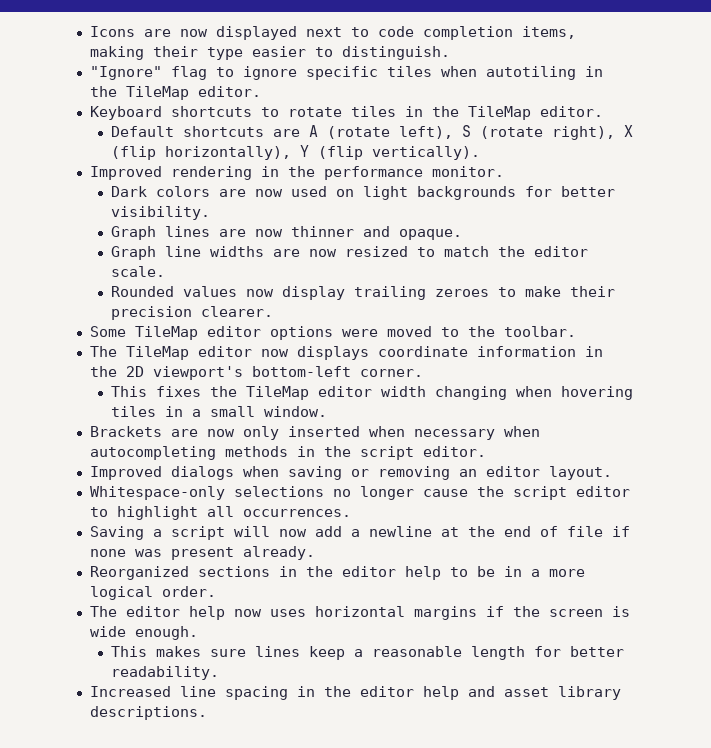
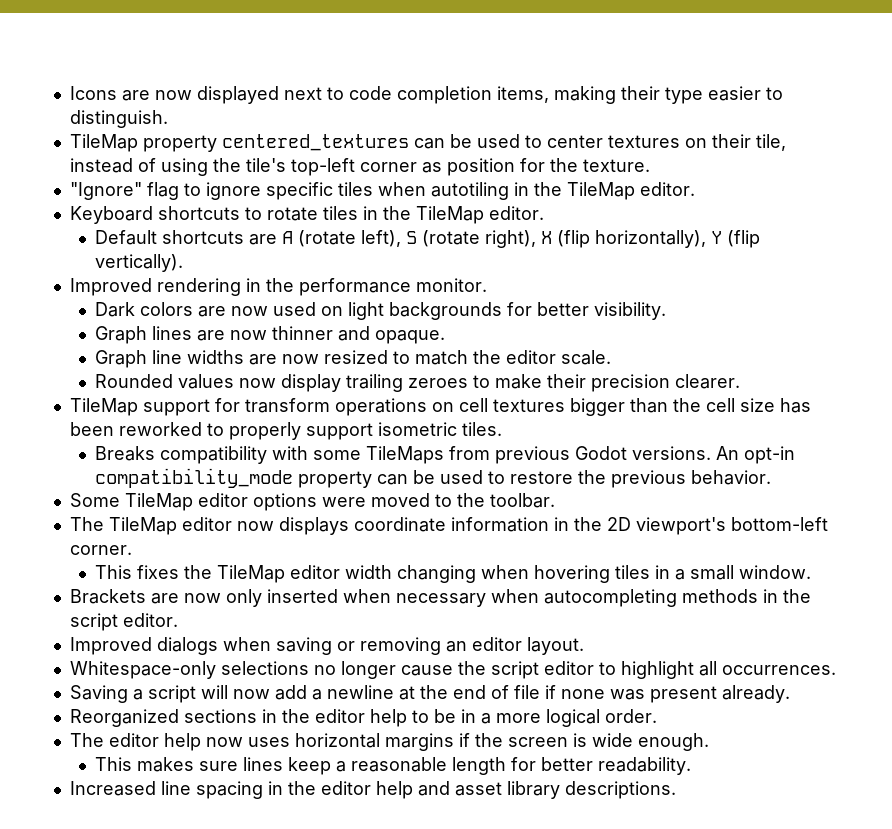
+ TileMap property centered_textures can be used to center textures on their tile, instead of using the tile's top-left corner as position for the texture.
+ TileMap support for transform operations on cell textures bigger than the cell size has been reworked to properly support isometric tiles.
+ Breaks compatibility with some TileMaps from previous Godot versions. An opt-in compatibility_mode property can be used to restore the previous behavior.

